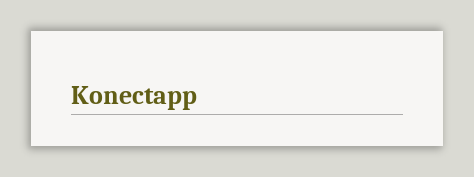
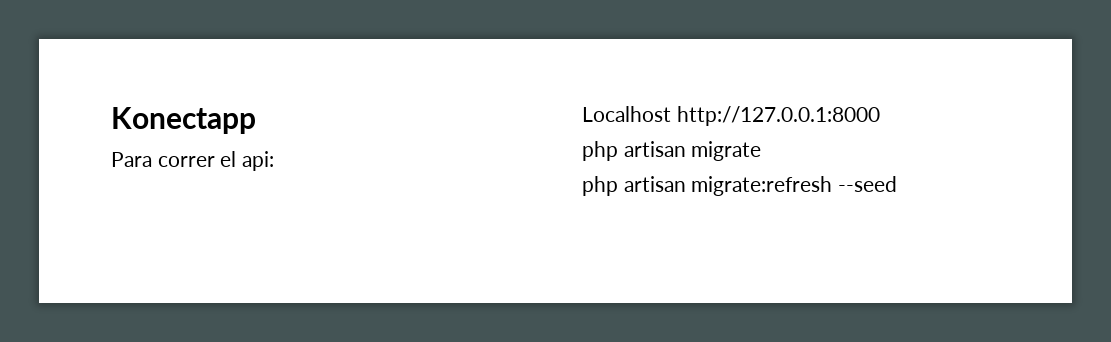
+ Para correr el api:
+ Localhost http://127.0.0.1:8000
+ php artisan migrate
+ php artisan migrate:refresh --seed

